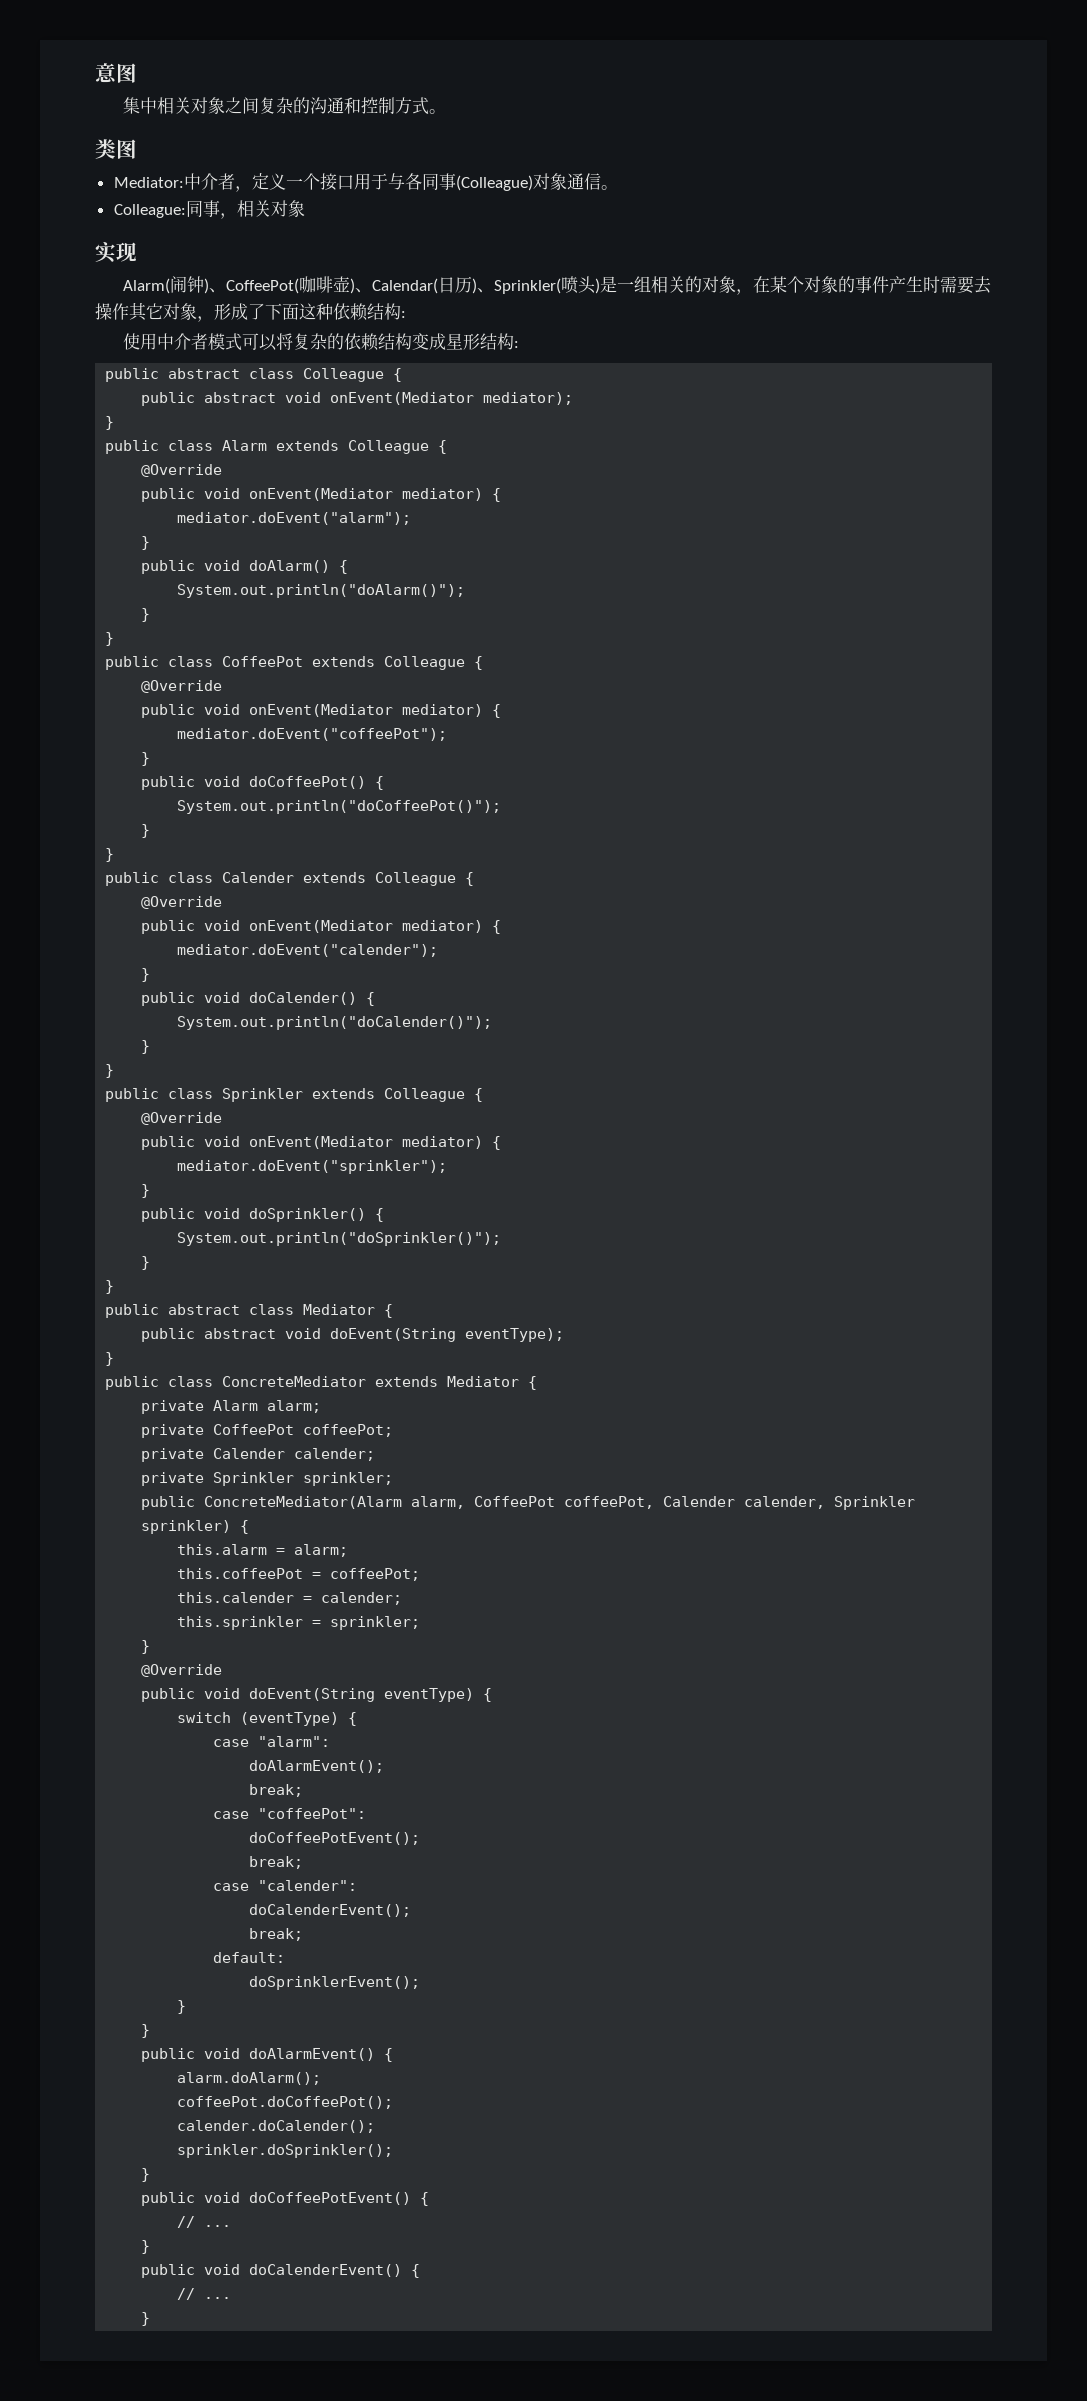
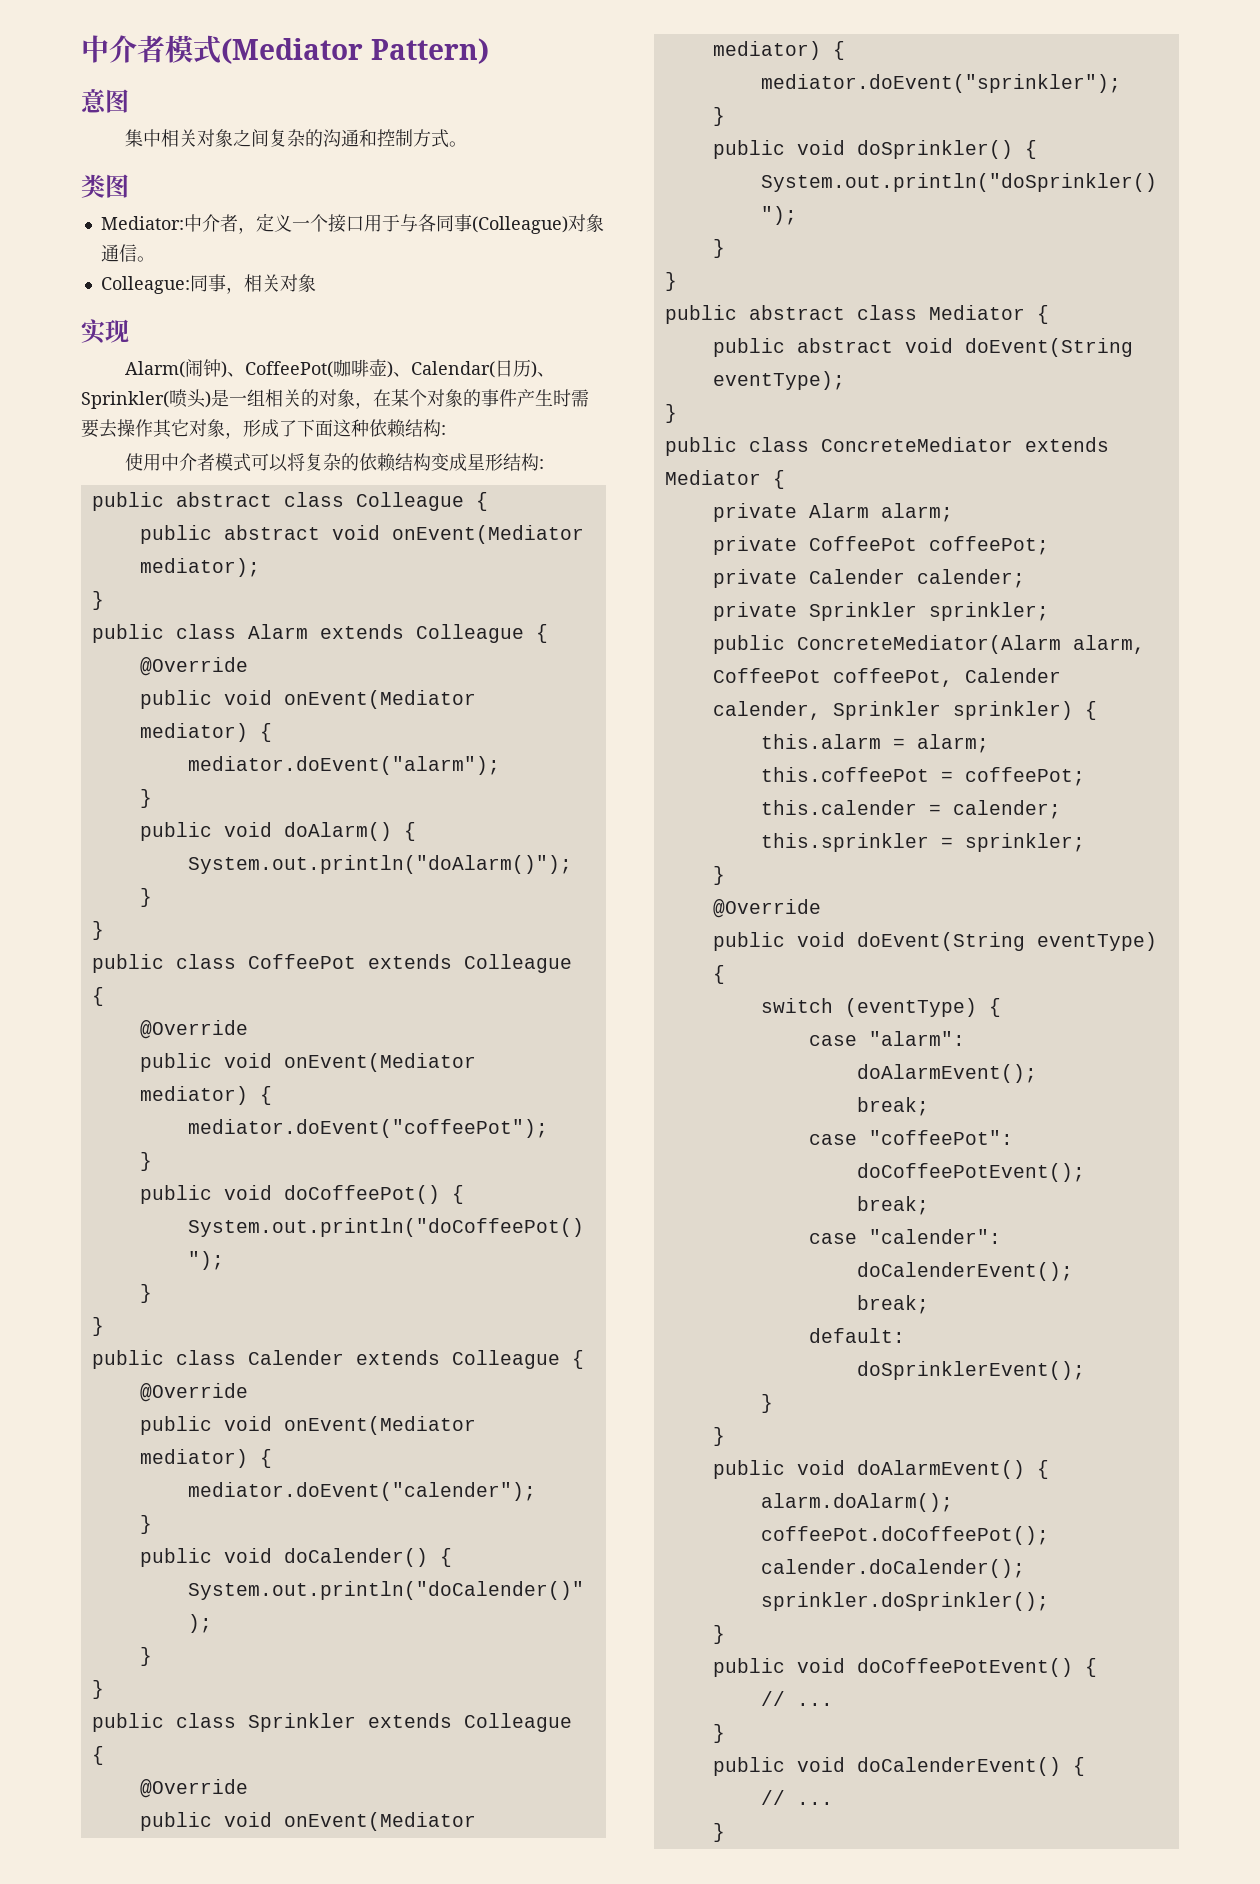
+ 中介者模式(Mediator Pattern)

